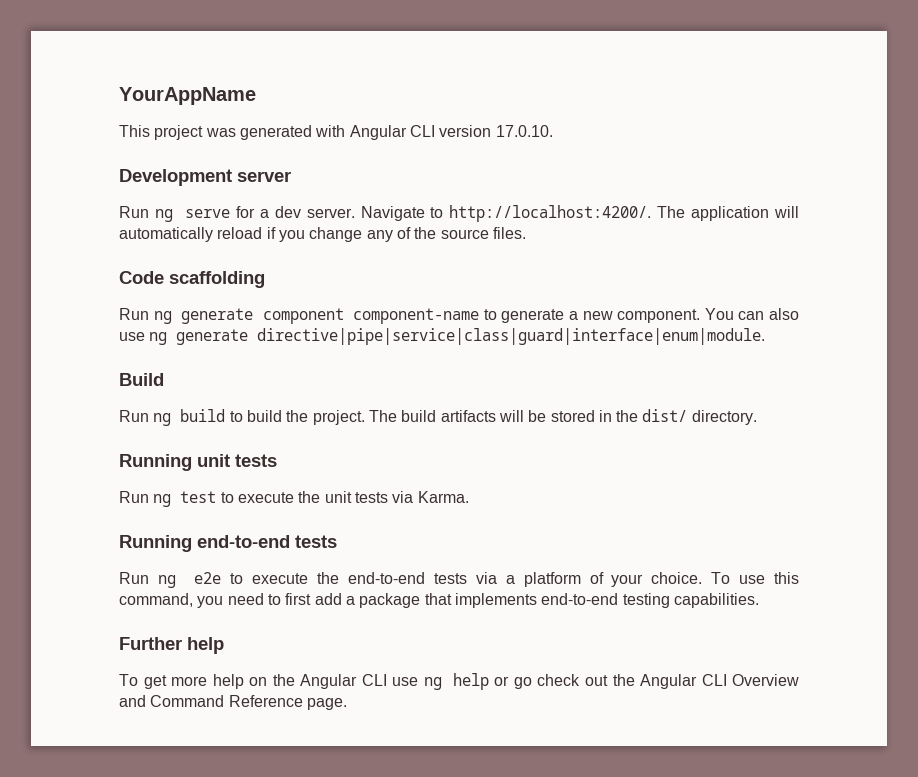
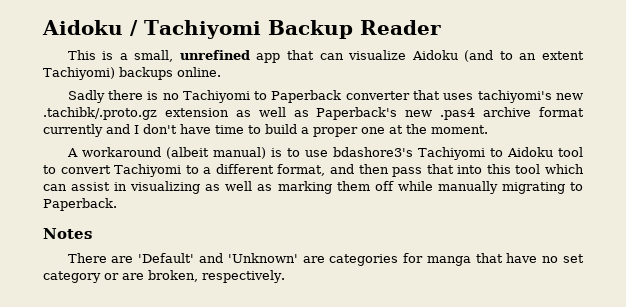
- YourAppName
- This project was generated with Angular CLI version 17.0.10.
- Development server
- Run ng serve for a dev server. Navigate to http://localhost:4200/. The application will automatically reload if you change any of the source files.
- Code scaffolding
- Run ng generate component component-name to generate a new component. You can also use ng generate directive|pipe|service|class|guard|interface|enum|module.
- Build
- Run ng build to build the project. The build artifacts will be stored in the dist/ directory.
- Running unit tests
- Run ng test to execute the unit tests via Karma.
- Running end-to-end tests
- Run ng e2e to execute the end-to-end tests via a platform of your choice. To use this command, you need to first add a package that implements end-to-end testing capabilities.
- Further help
- To get more help on the Angular CLI use ng help or go check out the Angular CLI Overview and Command Reference page.
+ Aidoku / Tachiyomi Backup Reader
+ This is a small, unrefined app that can visualize Aidoku (and to an extent Tachiyomi) backups online.
+ Sadly there is no Tachiyomi to Paperback converter that uses tachiyomi's new .tachibk/.proto.gz extension as well as Paperback's new .pas4 archive format currently and I don't have time to build a proper one at the moment.
+ A workaround (albeit manual) is to use bdashore3's Tachiyomi to Aidoku tool to convert Tachiyomi to a different format, and then pass that into this tool which can assist in visualizing as well as marking them off while manually migrating to Paperback.
+ Notes
+ There are 'Default' and 'Unknown' are categories for manga that have no set category or are broken, respectively.

